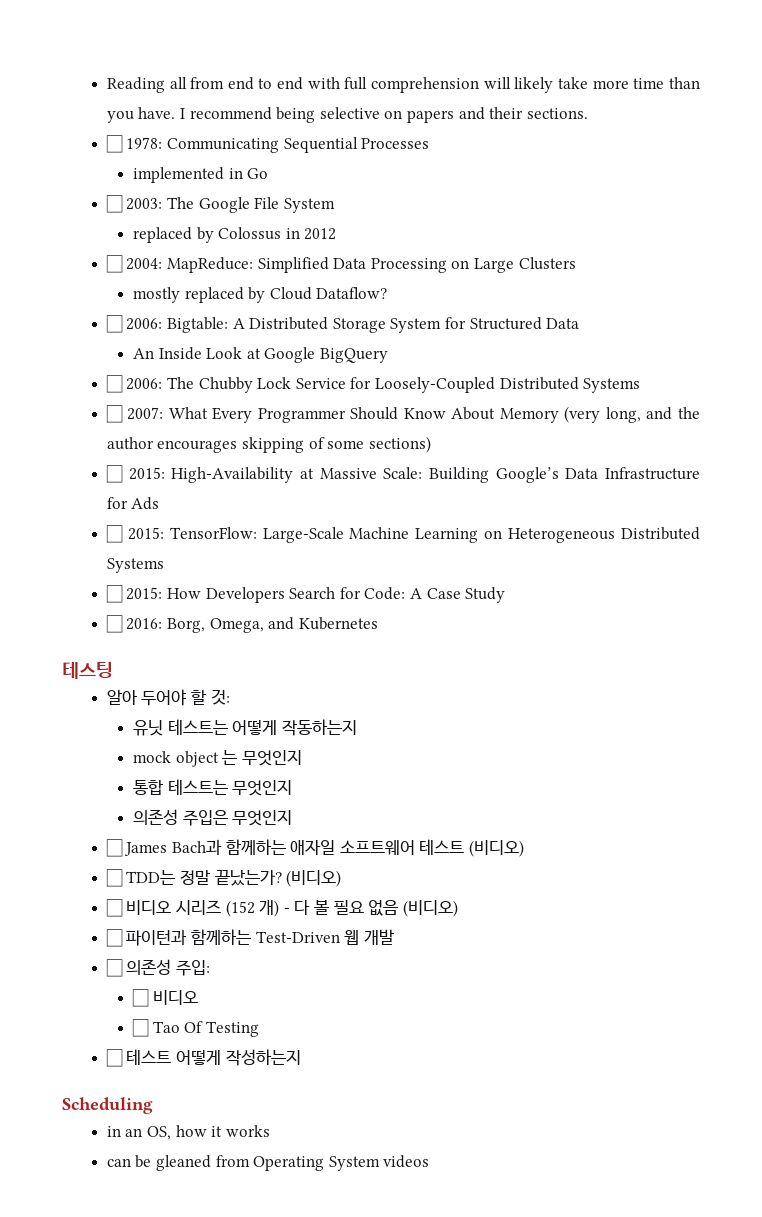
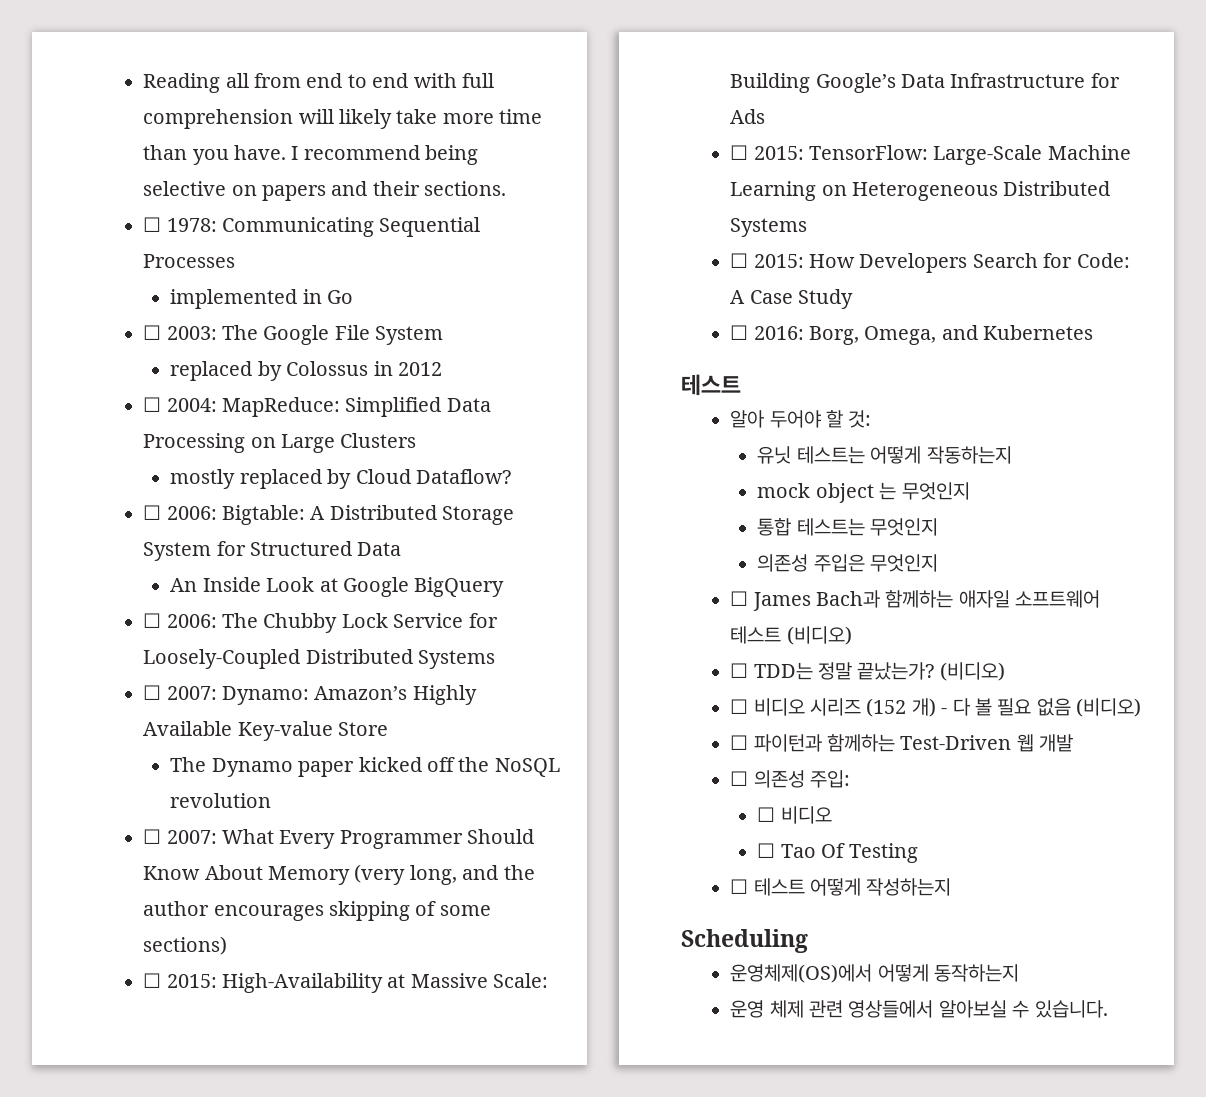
+ ☐ 2007: Dynamo: Amazon’s Highly Available Key-value Store
+ The Dynamo paper kicked off the NoSQL revolution
  ☐ 2016: Borg, Omega, and Kubernetes
- 테스팅
+ 테스트
- in an OS, how it works
- can be gleaned from Operating System videos
+ 운영체제(OS)에서 어떻게 동작하는지
+ 운영 체제 관련 영상들에서 알아보실 수 있습니다.

